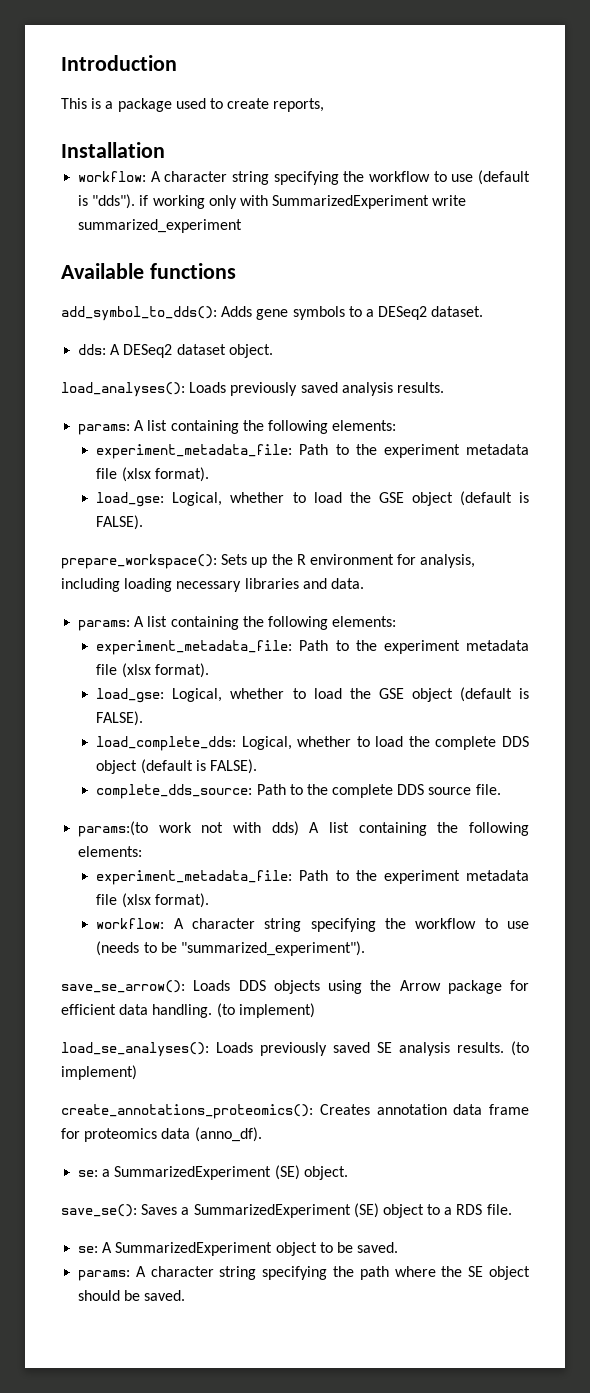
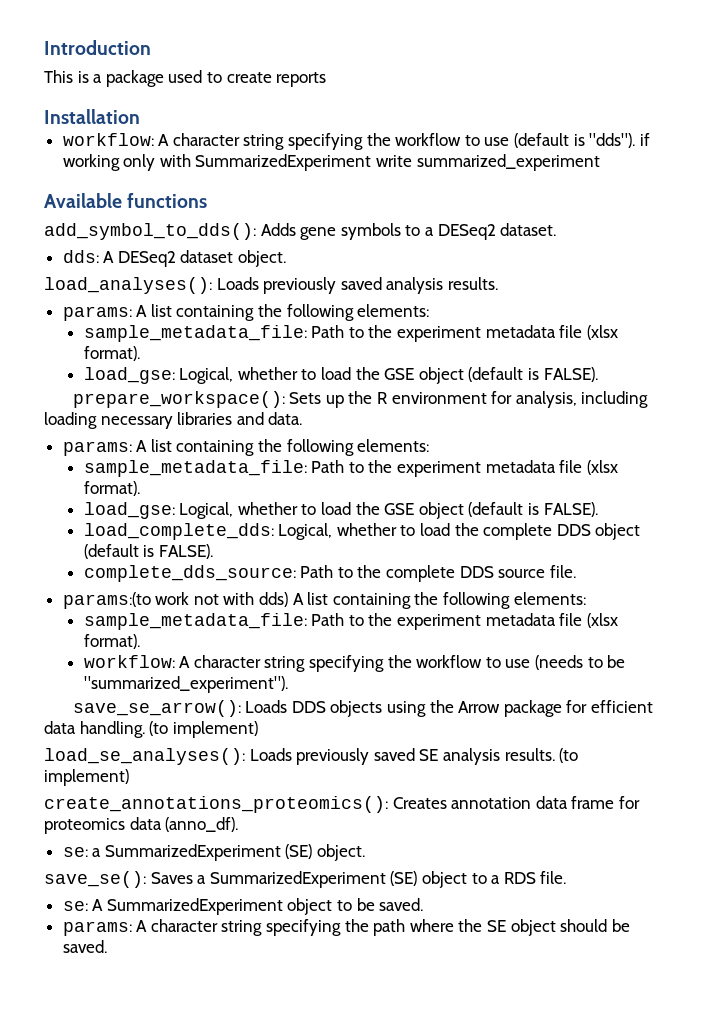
- This is a package used to create reports,
+ This is a package used to create reports
  load_analyses(): Loads previously saved analysis results.
  params: A list containing the following elements:
- experiment_metadata_file: Path to the experiment metadata file (xlsx format).
+ sample_metadata_file: Path to the experiment metadata file (xlsx format).
  prepare_workspace(): Sets up the R environment for analysis, including loading necessary libraries and data.
  params: A list containing the following elements:
- experiment_metadata_file: Path to the experiment metadata file (xlsx format).
+ sample_metadata_file: Path to the experiment metadata file (xlsx format).
  params:(to work not with dds) A list containing the following elements:
- experiment_metadata_file: Path to the experiment metadata file (xlsx format).
+ sample_metadata_file: Path to the experiment metadata file (xlsx format).

